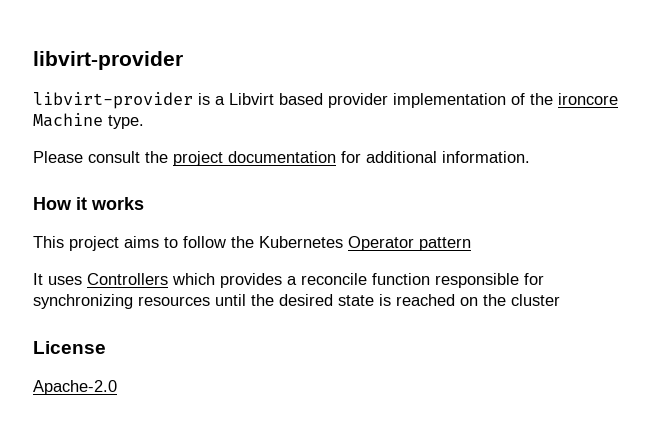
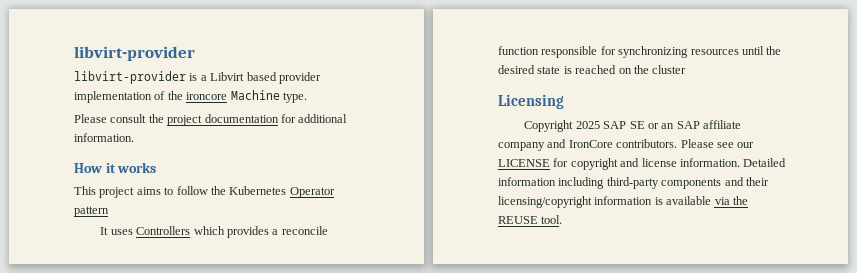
- License
- Apache-2.0
+ Licensing
+ Copyright 2025 SAP SE or an SAP affiliate company and IronCore contributors. Please see our LICENSE for copyright and license information. Detailed information including third-party components and their licensing/copyright information is available via the REUSE tool.

